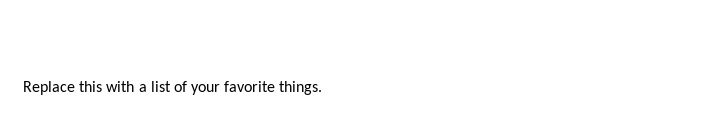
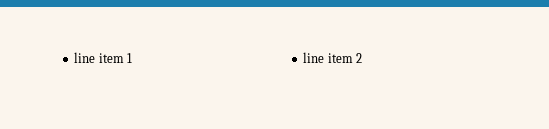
- Replace this with a list of your favorite things.
+ line item 1
+ line item 2

